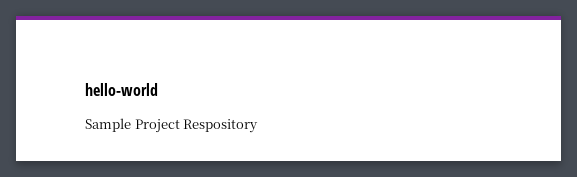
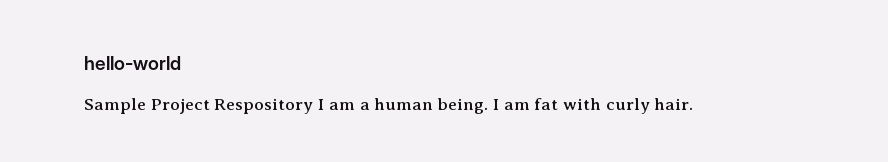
- Sample Project Respository
+ Sample Project Respository I am a human being. I am fat with curly hair.

